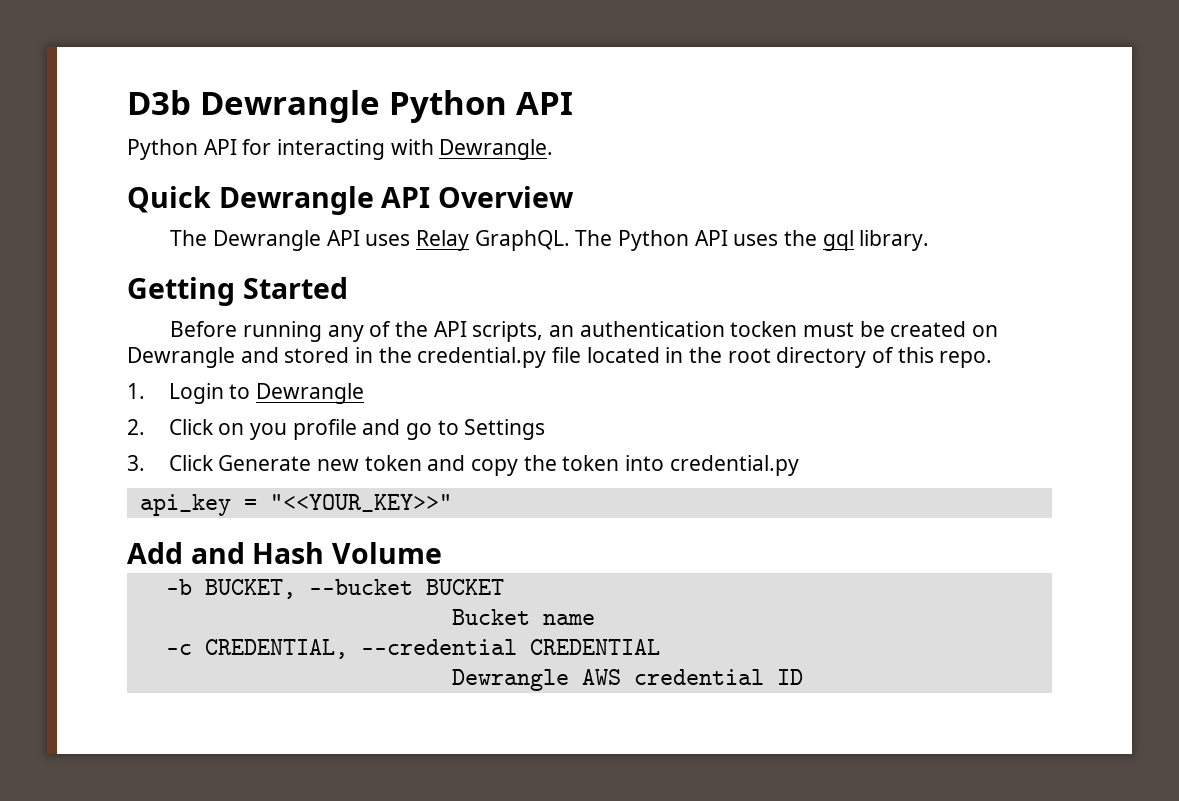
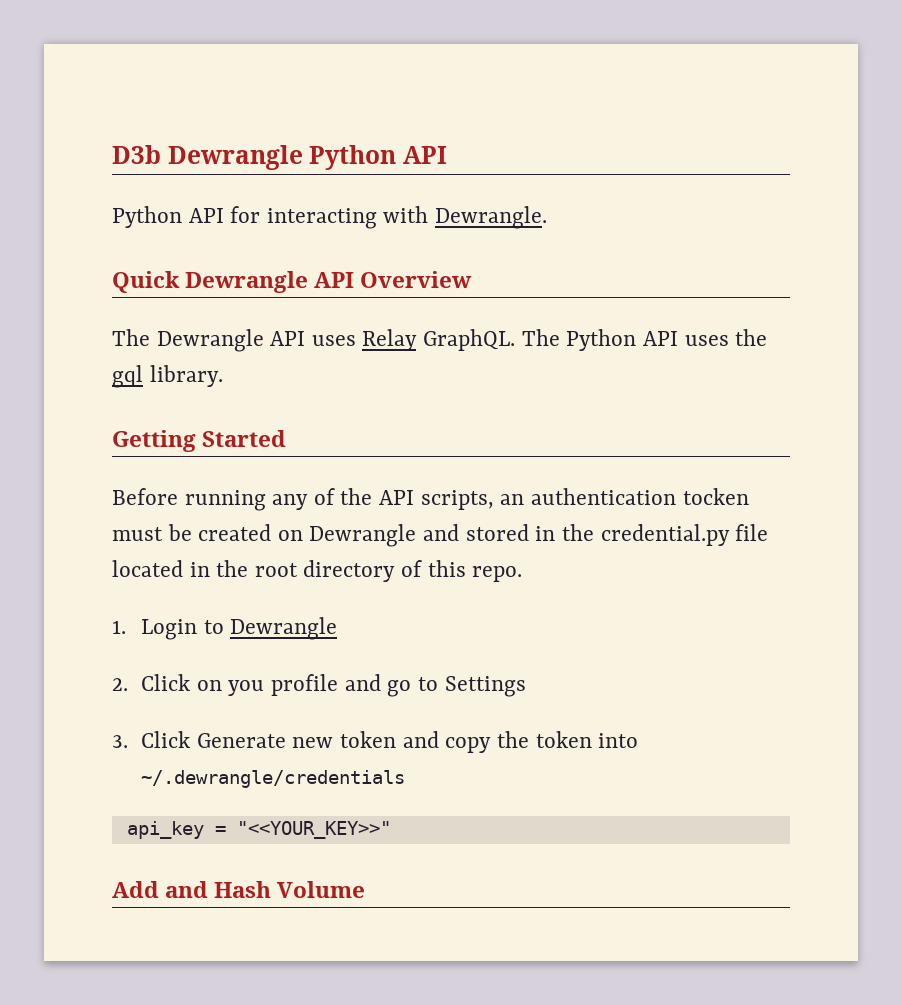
- 3. Click Generate new token and copy the token into credential.py
+ 3. Click Generate new token and copy the token into ~/.dewrangle/credentials
- -b BUCKET, --bucket BUCKET
- Bucket name
- -c CREDENTIAL, --credential CREDENTIAL
- Dewrangle AWS credential ID

